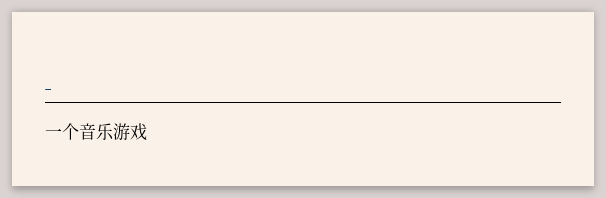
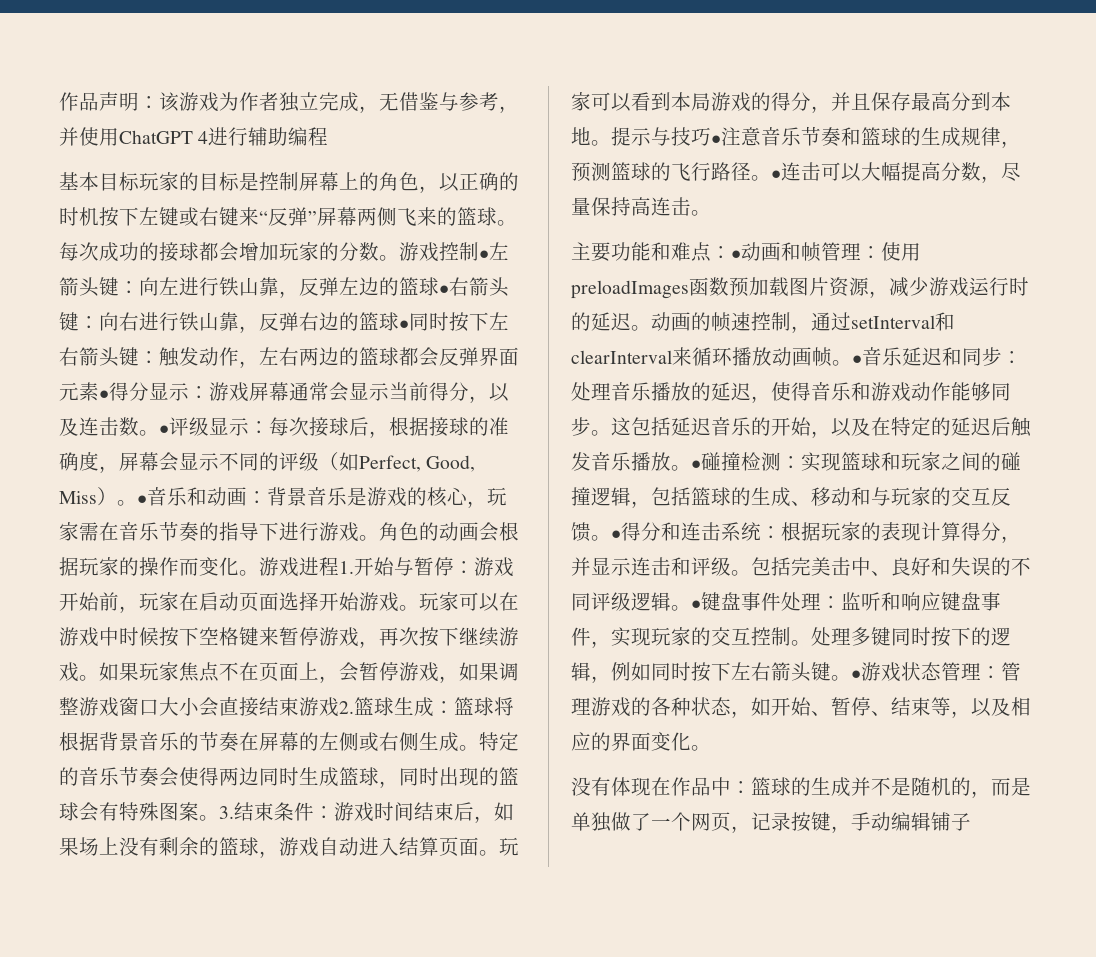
- -
- 一个音乐游戏
+ 作品声明：该游戏为作者独立完成，无借鉴与参考，并使用ChatGPT 4进行辅助编程
+ 基本目标玩家的目标是控制屏幕上的角色，以正确的时机按下左键或右键来“反弹”屏幕两侧飞来的篮球。每次成功的接球都会增加玩家的分数。游戏控制•左箭头键：向左进行铁山靠，反弹左边的篮球•右箭头键：向右进行铁山靠，反弹右边的篮球•同时按下左右箭头键：触发动作，左右两边的篮球都会反弹界面元素•得分显示：游戏屏幕通常会显示当前得分，以及连击数。•评级显示：每次接球后，根据接球的准确度，屏幕会显示不同的评级（如Perfect, Good, Miss）。•音乐和动画：背景音乐是游戏的核心，玩家需在音乐节奏的指导下进行游戏。角色的动画会根据玩家的操作而变化。游戏进程1.开始与暂停：游戏开始前，玩家在启动页面选择开始游戏。玩家可以在游戏中时候按下空格键来暂停游戏，再次按下继续游戏。如果玩家焦点不在页面上，会暂停游戏，如果调整游戏窗口大小会直接结束游戏2.篮球生成：篮球将根据背景音乐的节奏在屏幕的左侧或右侧生成。特定的音乐节奏会使得两边同时生成篮球，同时出现的篮球会有特殊图案。3.结束条件：游戏时间结束后，如果场上没有剩余的篮球，游戏自动进入结算页面。玩家可以看到本局游戏的得分，并且保存最高分到本地。提示与技巧•注意音乐节奏和篮球的生成规律，预测篮球的飞行路径。•连击可以大幅提高分数，尽量保持高连击。
+ 主要功能和难点：•动画和帧管理：使用preloadImages函数预加载图片资源，减少游戏运行时的延迟。动画的帧速控制，通过setInterval和clearInterval来循环播放动画帧。•音乐延迟和同步：处理音乐播放的延迟，使得音乐和游戏动作能够同步。这包括延迟音乐的开始，以及在特定的延迟后触发音乐播放。•碰撞检测：实现篮球和玩家之间的碰撞逻辑，包括篮球的生成、移动和与玩家的交互反馈。•得分和连击系统：根据玩家的表现计算得分，并显示连击和评级。包括完美击中、良好和失误的不同评级逻辑。•键盘事件处理：监听和响应键盘事件，实现玩家的交互控制。处理多键同时按下的逻辑，例如同时按下左右箭头键。•游戏状态管理：管理游戏的各种状态，如开始、暂停、结束等，以及相应的界面变化。
+ 没有体现在作品中：篮球的生成并不是随机的，而是单独做了一个网页，记录按键，手动编辑铺子

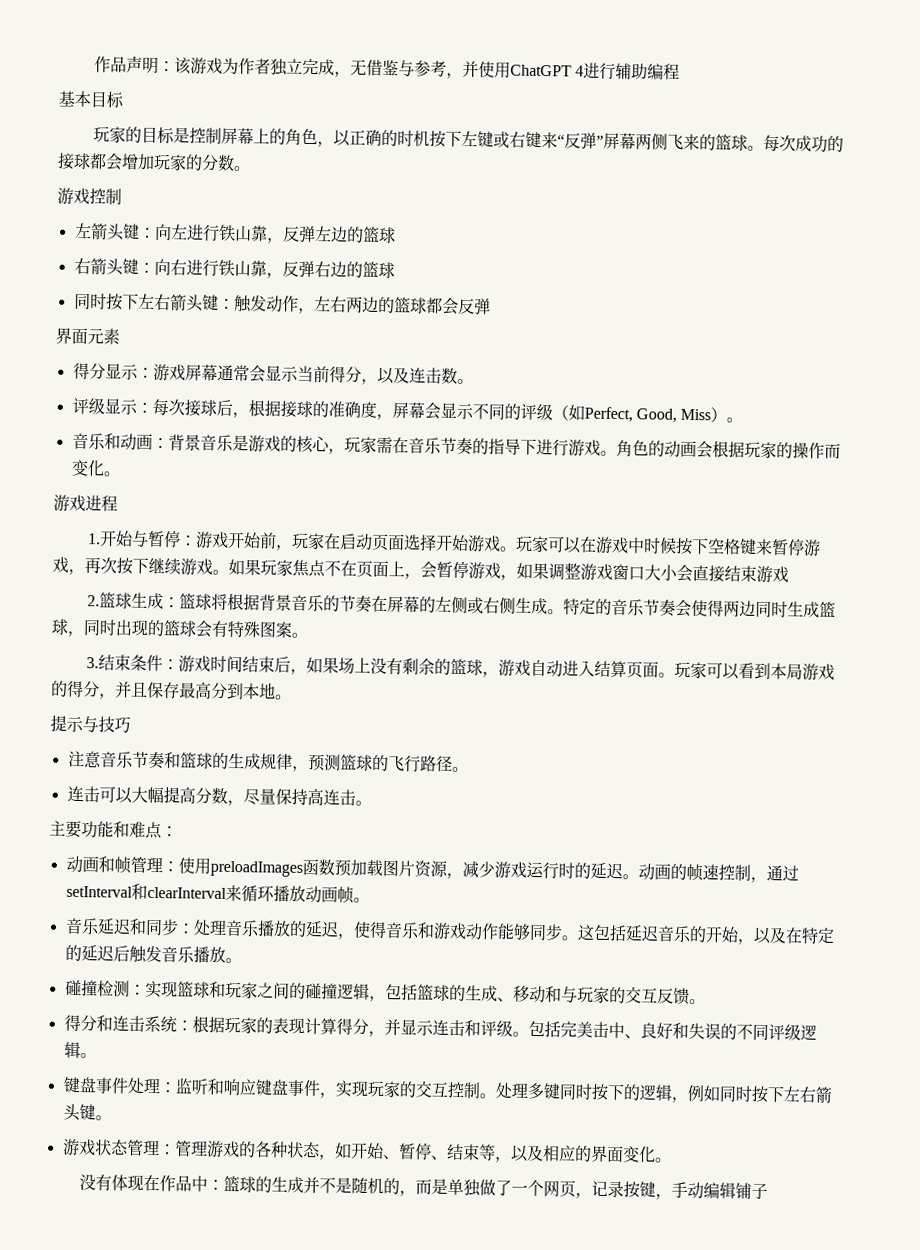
- 基本目标玩家的目标是控制屏幕上的角色，以正确的时机按下左键或右键来“反弹”屏幕两侧飞来的篮球。
+ 基本目标
+ 玩家的目标是控制屏幕上的角色，以正确的时机按下左键或右键来“反弹”屏幕两侧飞来的篮球。
- 每次成功的接球都会增加玩家的分数。游戏控制•左箭头键：
+ 每次成功的接球都会增加玩家的分数。
+ 游戏控制
+ 左箭头键：
- 向左进行铁山靠，反弹左边的篮球•右箭头键：
+ 向左进行铁山靠，反弹左边的篮球
+ 右箭头键：
- 向右进行铁山靠，反弹右边的篮球•同时按下左右箭头键：
+ 向右进行铁山靠，反弹右边的篮球
+ 同时按下左右箭头键：
- 触发动作，左右两边的篮球都会反弹界面元素•得分显示：
+ 触发动作，左右两边的篮球都会反弹
+ 界面元素
+ 得分显示：
- 游戏屏幕通常会显示当前得分，以及连击数。•评级显示：
+ 游戏屏幕通常会显示当前得分，以及连击数。
+ 评级显示：
- 每次接球后，根据接球的准确度，屏幕会显示不同的评级（如Perfect, Good, Miss）。•音乐和动画：
+ 每次接球后，根据接球的准确度，屏幕会显示不同的评级（如Perfect, Good, Miss）。
+ 音乐和动画：
- 角色的动画会根据玩家的操作而变化。游戏进程1.开始与暂停：游戏开始前，玩家在启动页面选择开始游戏。
+ 角色的动画会根据玩家的操作而变化。
+ 游戏进程
+ 1.开始与暂停：游戏开始前，玩家在启动页面选择开始游戏。
- 如果玩家焦点不在页面上，会暂停游戏，如果调整游戏窗口大小会直接结束游戏2.篮球生成：篮球将根据背景音乐的节奏在屏幕的左侧或右侧生成。
+ 如果玩家焦点不在页面上，会暂停游戏，如果调整游戏窗口大小会直接结束游戏
+ 2.篮球生成：篮球将根据背景音乐的节奏在屏幕的左侧或右侧生成。
- 特定的音乐节奏会使得两边同时生成篮球，同时出现的篮球会有特殊图案。3.结束条件：游戏时间结束后，如果场上没有剩余的篮球，游戏自动进入结算页面。
+ 特定的音乐节奏会使得两边同时生成篮球，同时出现的篮球会有特殊图案。
+ 3.结束条件：游戏时间结束后，如果场上没有剩余的篮球，游戏自动进入结算页面。
- 玩家可以看到本局游戏的得分，并且保存最高分到本地。提示与技巧•注意音乐节奏和篮球的生成规律，预测篮球的飞行路径。•连击可以大幅提高分数，尽量保持高连击。
+ 玩家可以看到本局游戏的得分，并且保存最高分到本地。
+ 提示与技巧
+ 注意音乐节奏和篮球的生成规律，预测篮球的飞行路径。
+ 连击可以大幅提高分数，尽量保持高连击。
- 主要功能和难点：•动画和帧管理：使用preloadImages函数预加载图片资源，减少游戏运行时的延迟。
+ 主要功能和难点：
+ 动画和帧管理：使用preloadImages函数预加载图片资源，减少游戏运行时的延迟。
- 动画的帧速控制，通过setInterval和clearInterval来循环播放动画帧。•音乐延迟和同步：处理音乐播放的延迟，使得音乐和游戏动作能够同步。
+ 动画的帧速控制，通过setInterval和clearInterval来循环播放动画帧。
+ 音乐延迟和同步：处理音乐播放的延迟，使得音乐和游戏动作能够同步。
- 这包括延迟音乐的开始，以及在特定的延迟后触发音乐播放。•碰撞检测：实现篮球和玩家之间的碰撞逻辑，包括篮球的生成、移动和与玩家的交互反馈。•得分和连击系统：根据玩家的表现计算得分，并显示连击和评级。
+ 这包括延迟音乐的开始，以及在特定的延迟后触发音乐播放。
+ 碰撞检测：实现篮球和玩家之间的碰撞逻辑，包括篮球的生成、移动和与玩家的交互反馈。
+ 得分和连击系统：根据玩家的表现计算得分，并显示连击和评级。
- 包括完美击中、良好和失误的不同评级逻辑。•键盘事件处理：监听和响应键盘事件，实现玩家的交互控制。
+ 包括完美击中、良好和失误的不同评级逻辑。
+ 键盘事件处理：监听和响应键盘事件，实现玩家的交互控制。
- 处理多键同时按下的逻辑，例如同时按下左右箭头键。•游戏状态管理：管理游戏的各种状态，如开始、暂停、结束等，以及相应的界面变化。
+ 处理多键同时按下的逻辑，例如同时按下左右箭头键。
+ 游戏状态管理：管理游戏的各种状态，如开始、暂停、结束等，以及相应的界面变化。

